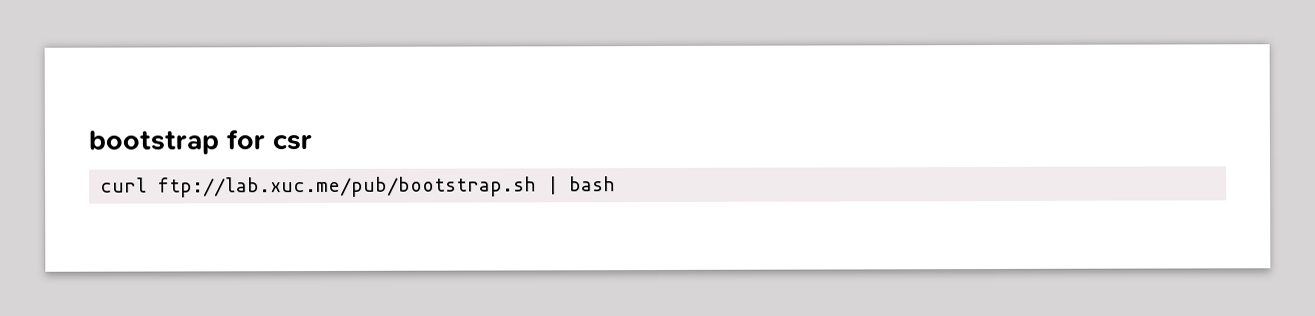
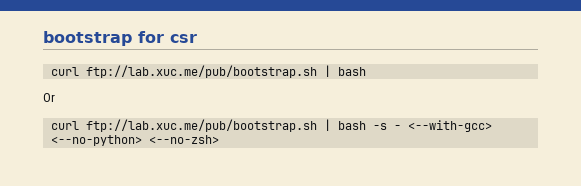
+ Or
+ curl ftp://lab.xuc.me/pub/bootstrap.sh | bash -s - <--with-gcc> <--no-python> <--no-zsh>

